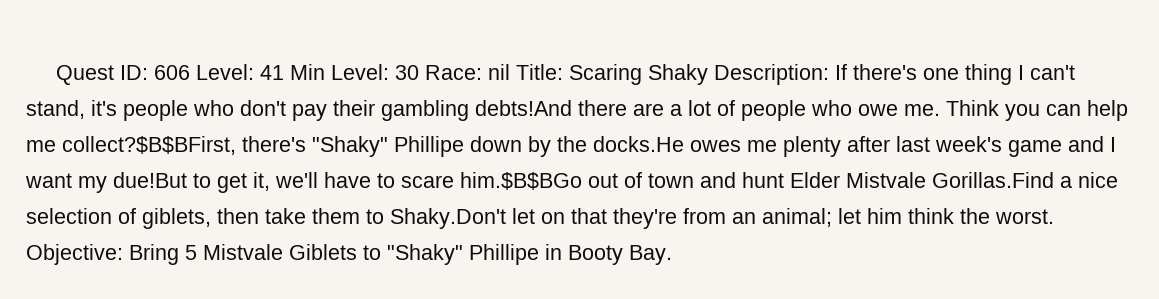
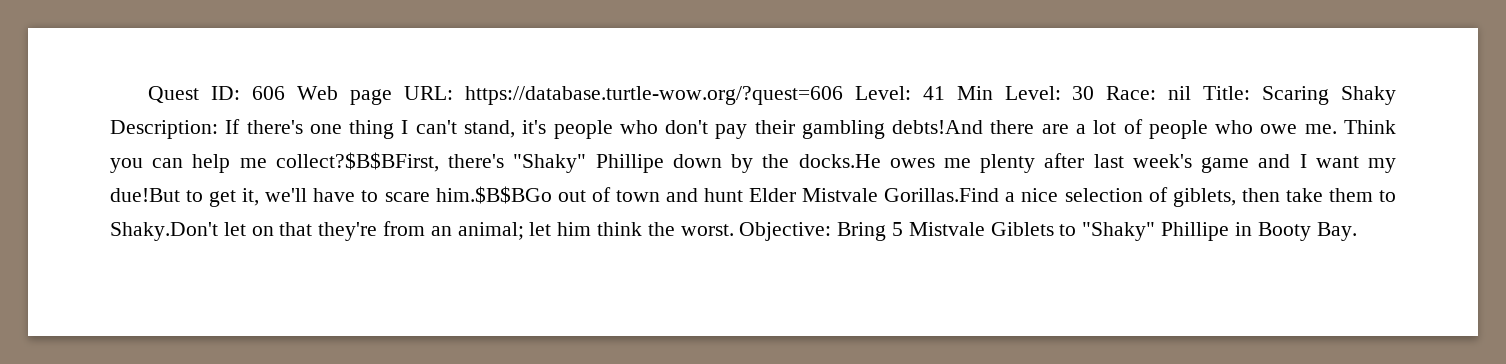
- Quest ID: 606 Level: 41 Min Level: 30 Race: nil Title: Scaring Shaky Description: If there's one thing I can't stand, it's people who don't pay their gambling debts!And there are a lot of people who owe me.
+ Quest ID: 606 Web page URL: https://database.turtle-wow.org/?quest=606 Level: 41 Min Level: 30 Race: nil Title: Scaring Shaky Description: If there's one thing I can't stand, it's people who don't pay their gambling debts!And there are a lot of people who owe me.

